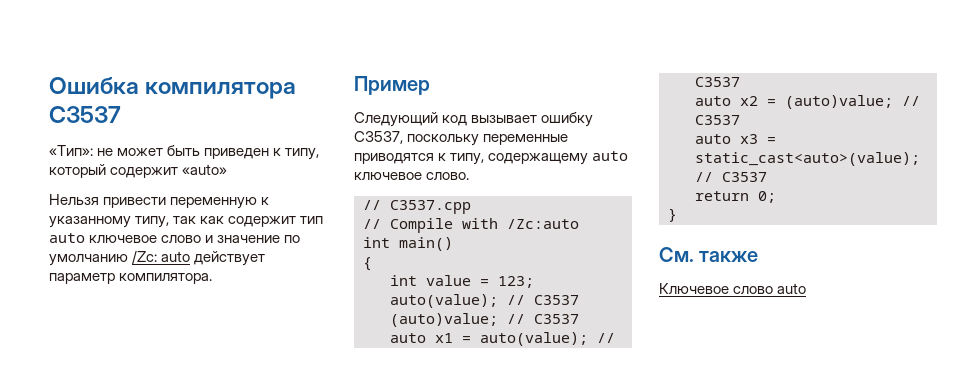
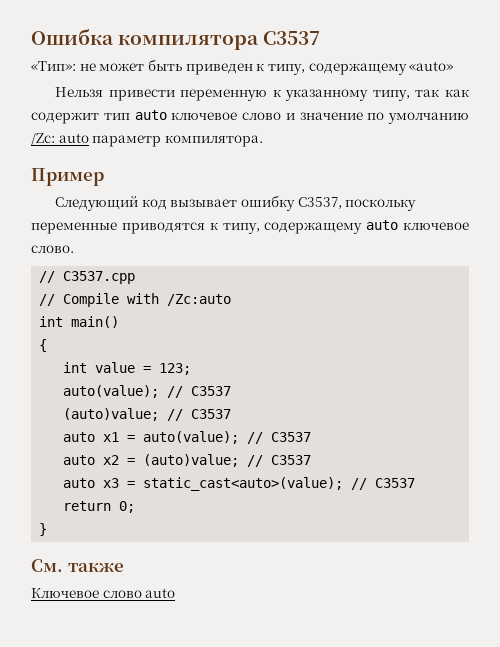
- «Тип»: не может быть приведен к типу, который содержит «auto»
+ «Тип»: не может быть приведен к типу, содержащему «auto»
- Нельзя привести переменную к указанному типу, так как содержит тип auto ключевое слово и значение по умолчанию /Zc: auto действует параметр компилятора.
+ Нельзя привести переменную к указанному типу, так как содержит тип auto ключевое слово и значение по умолчанию /Zc: auto параметр компилятора.

